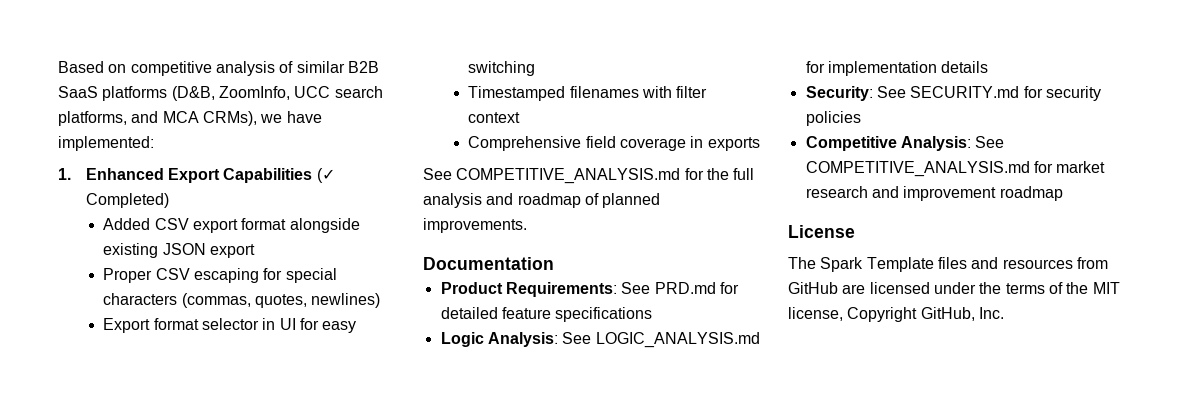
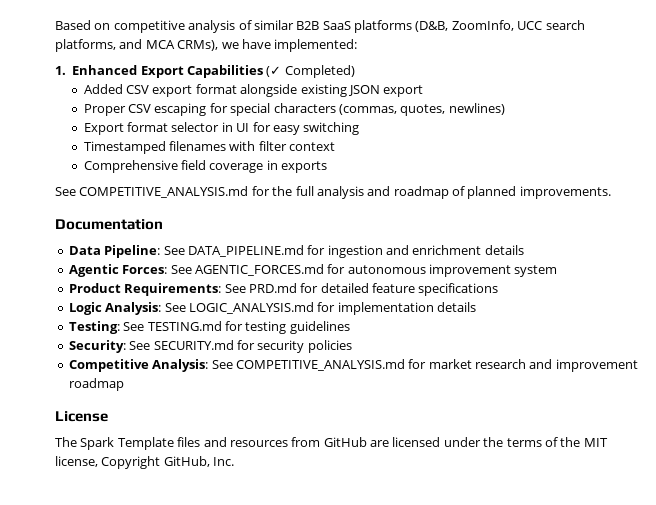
+ Data Pipeline: See DATA_PIPELINE.md for ingestion and enrichment details
+ Agentic Forces: See AGENTIC_FORCES.md for autonomous improvement system
+ Testing: See TESTING.md for testing guidelines

